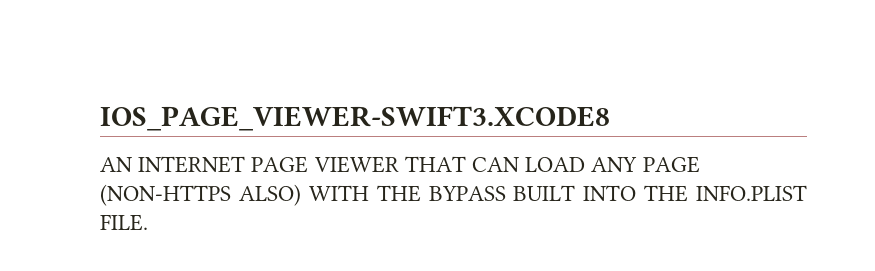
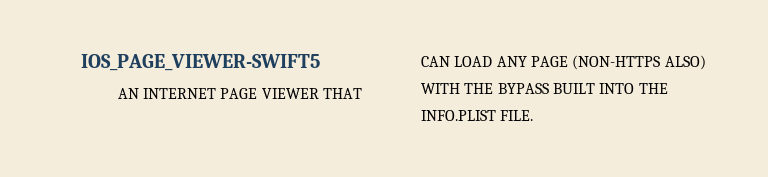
- IOS_PAGE_VIEWER-SWIFT3.XCODE8
+ IOS_PAGE_VIEWER-SWIFT5

